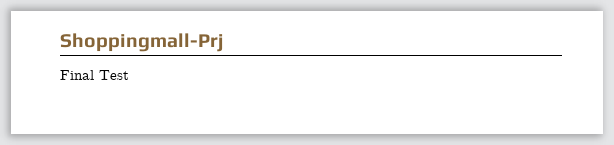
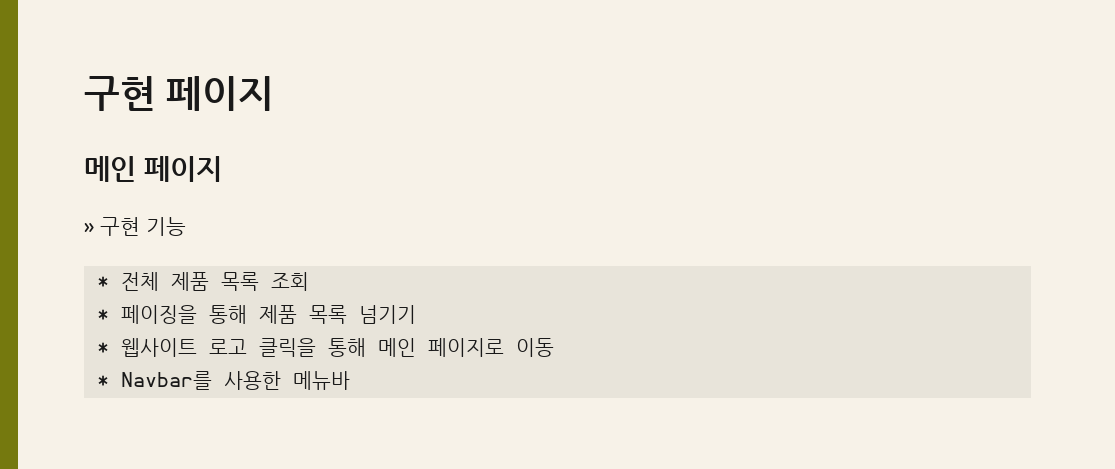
- Shoppingmall-Prj
- Final Test
+ 구현 페이지
+ 메인 페이지
+ » 구현 기능
+ * 전체 제품 목록 조회
+ * 페이징을 통해 제품 목록 넘기기
+ * 웹사이트 로고 클릭을 통해 메인 페이지로 이동
+ * Navbar를 사용한 메뉴바

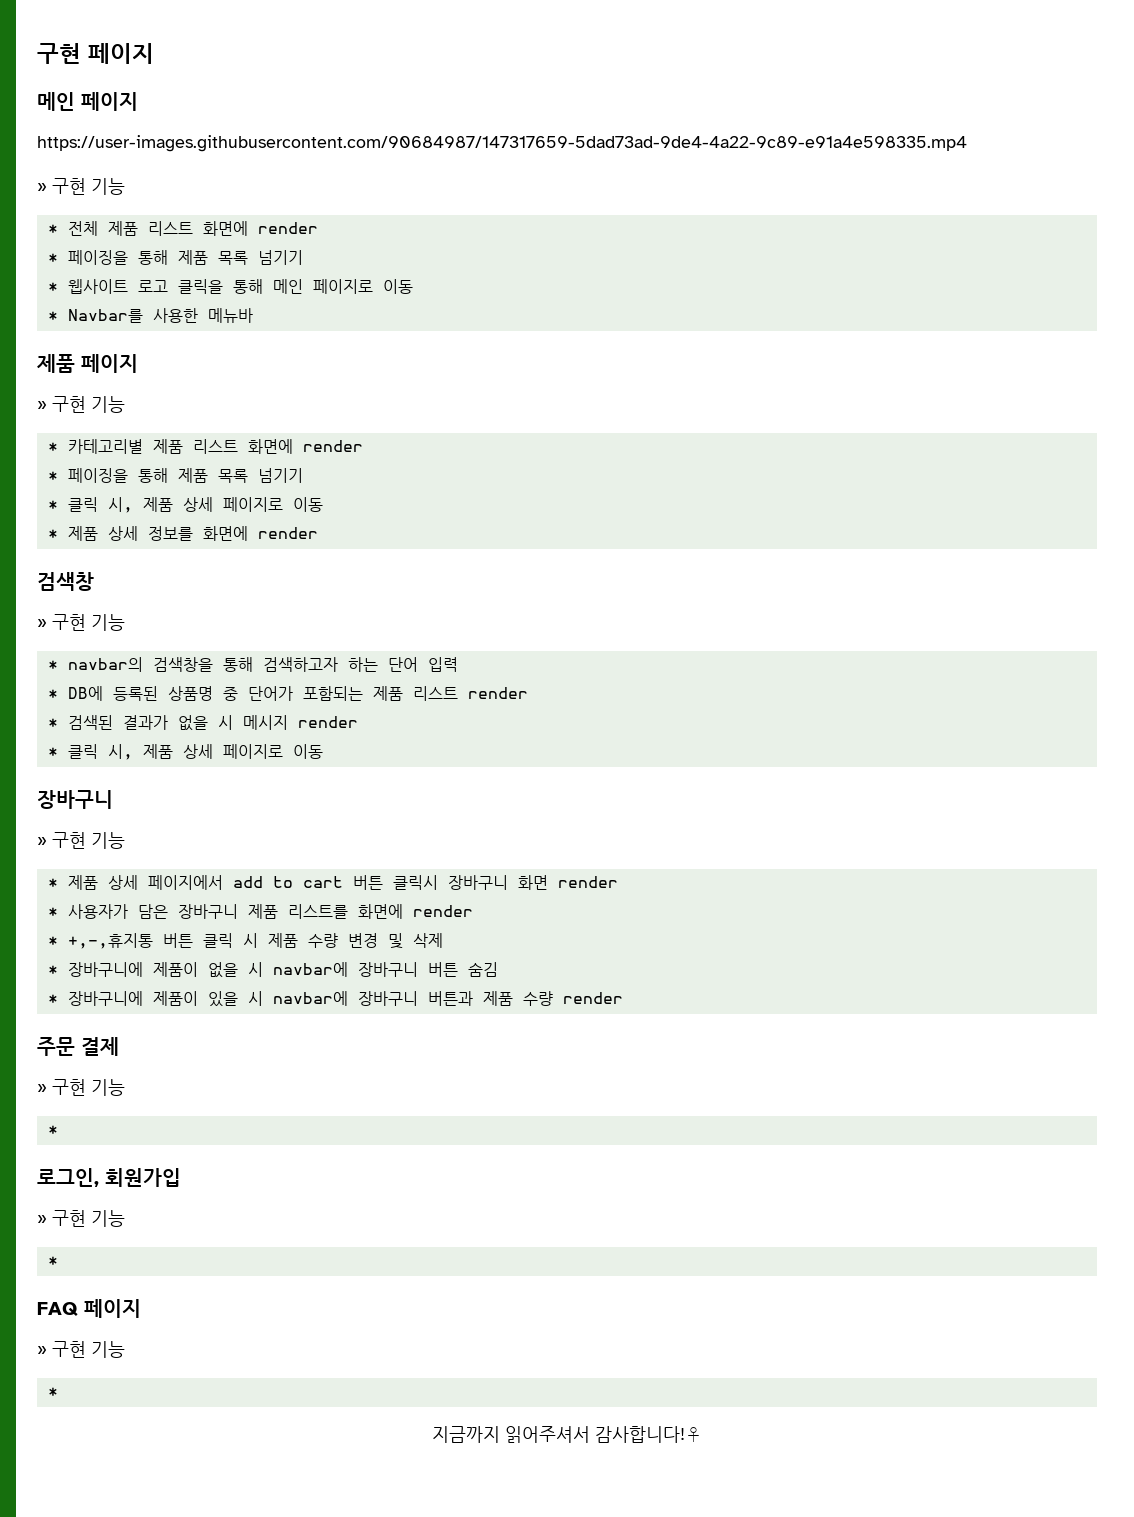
+ https://user-images.githubusercontent.com/90684987/147317659-5dad73ad-9de4-4a22-9c89-e91a4e598335.mp4
- * 전체 제품 목록 조회
+ * 전체 제품 리스트 화면에 render
+ 제품 페이지
+ » 구현 기능
+ * 카테고리별 제품 리스트 화면에 render
+ * 페이징을 통해 제품 목록 넘기기
+ * 클릭 시, 제품 상세 페이지로 이동
+ * 제품 상세 정보를 화면에 render
+ 검색창
+ » 구현 기능
+ * navbar의 검색창을 통해 검색하고자 하는 단어 입력
+ * DB에 등록된 상품명 중 단어가 포함되는 제품 리스트 render
+ * 검색된 결과가 없을 시 메시지 render
+ * 클릭 시, 제품 상세 페이지로 이동
+ 장바구니
+ » 구현 기능
+ * 제품 상세 페이지에서 add to cart 버튼 클릭시 장바구니 화면 render
+ * 사용자가 담은 장바구니 제품 리스트를 화면에 render
+ * +,-,휴지통 버튼 클릭 시 제품 수량 변경 및 삭제
+ * 장바구니에 제품이 없을 시 navbar에 장바구니 버튼 숨김
+ * 장바구니에 제품이 있을 시 navbar에 장바구니 버튼과 제품 수량 render
+ 주문 결제
+ » 구현 기능
+ *
+ 로그인, 회원가입
+ » 구현 기능
+ *
+ FAQ 페이지
+ » 구현 기능
+ *
+ 지금까지 읽어주셔서 감사합니다!♀

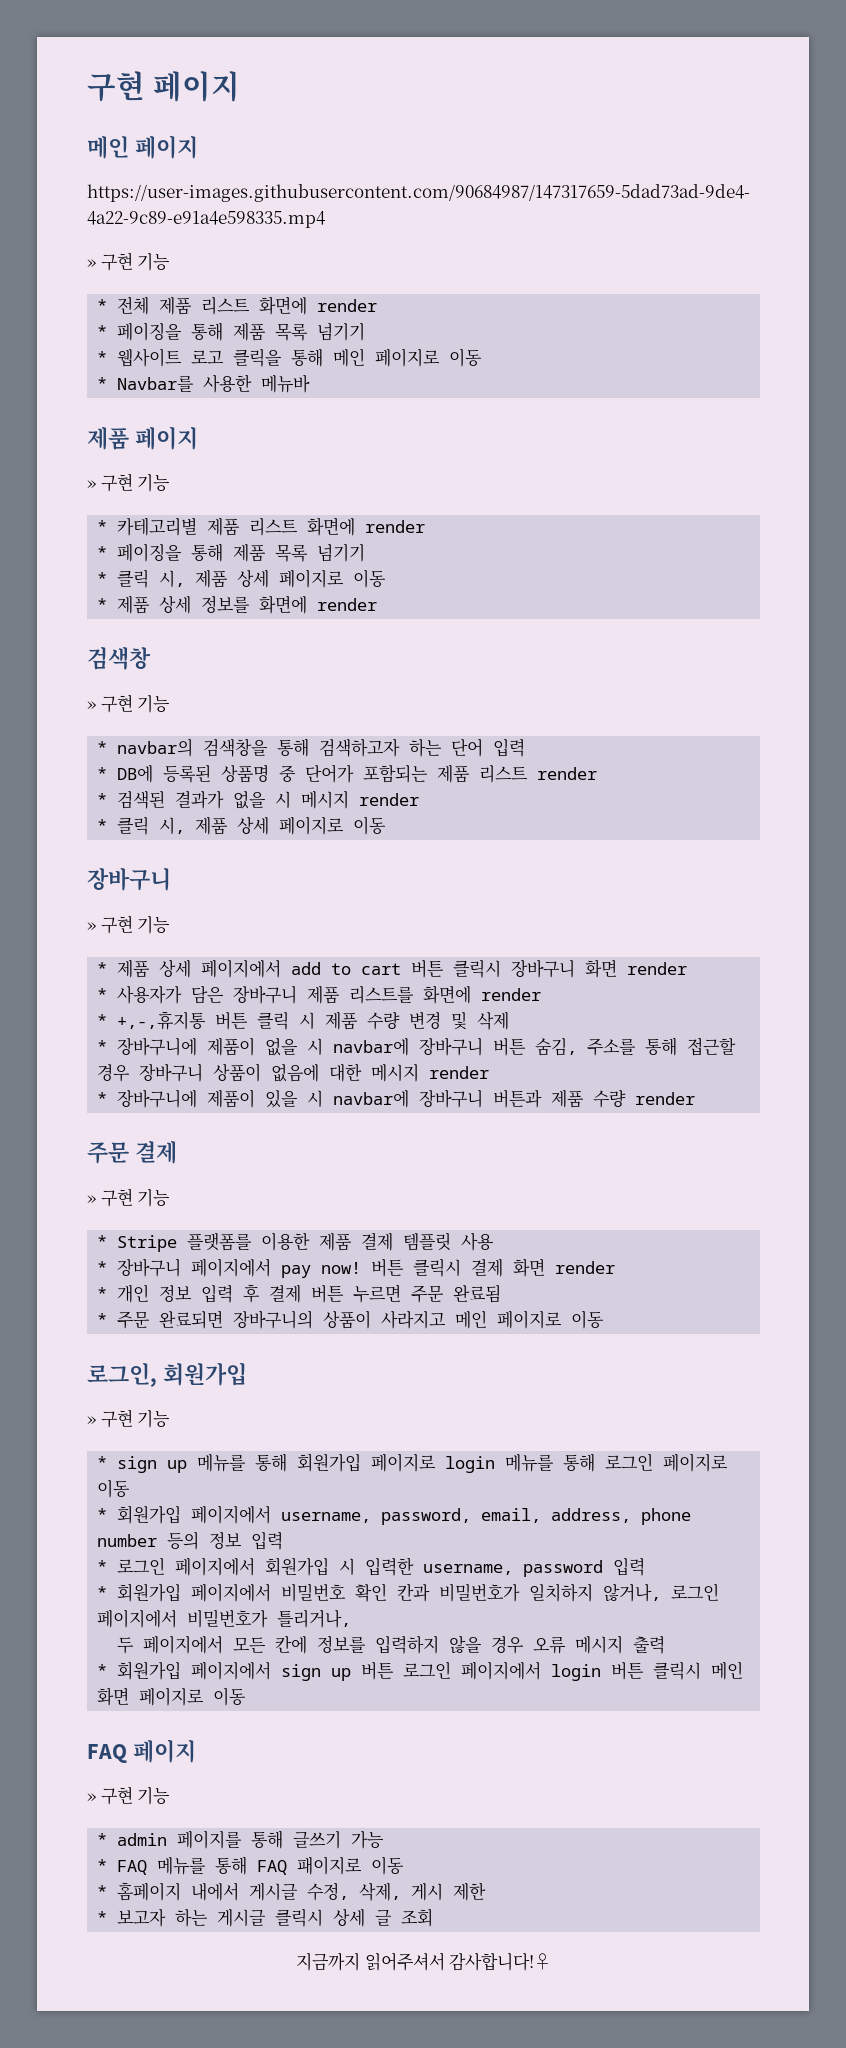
- * 장바구니에 제품이 없을 시 navbar에 장바구니 버튼 숨김
+ * 장바구니에 제품이 없을 시 navbar에 장바구니 버튼 숨김, 주소를 통해 접근할 경우 장바구니 상품이 없음에 대한 메시지 render
  주문 결제
  » 구현 기능
- *
+ * Stripe 플랫폼를 이용한 제품 결제 템플릿 사용
+ * 장바구니 페이지에서 pay now! 버튼 클릭시 결제 화면 render
+ * 개인 정보 입력 후 결제 버튼 누르면 주문 완료됨
+ * 주문 완료되면 장바구니의 상품이 사라지고 메인 페이지로 이동
  로그인, 회원가입
  » 구현 기능
- *
+ * sign up 메뉴를 통해 회원가입 페이지로 login 메뉴를 통해 로그인 페이지로 이동
+ * 회원가입 페이지에서 username, password, email, address, phone number 등의 정보 입력
+ * 로그인 페이지에서 회원가입 시 입력한 username, password 입력
+ * 회원가입 페이지에서 비밀번호 확인 칸과 비밀번호가 일치하지 않거나, 로그인 페이지에서 비밀번호가 틀리거나,
+ 두 페이지에서 모든 칸에 정보를 입력하지 않을 경우 오류 메시지 출력
+ * 회원가입 페이지에서 sign up 버튼 로그인 페이지에서 login 버튼 클릭시 메인 화면 페이지로 이동
  FAQ 페이지
  » 구현 기능
- *
+ * admin 페이지를 통해 글쓰기 가능
+ * FAQ 메뉴를 통해 FAQ 패이지로 이동
+ * 홈페이지 내에서 게시글 수정, 삭제, 게시 제한
+ * 보고자 하는 게시글 클릭시 상세 글 조회

